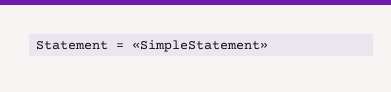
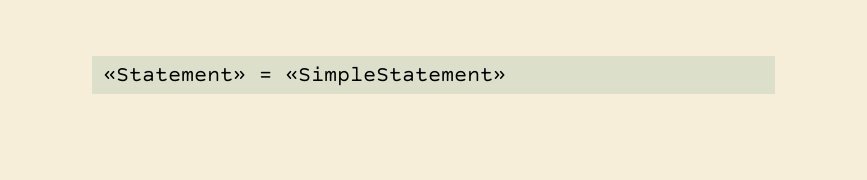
- Statement = «SimpleStatement»
+ «Statement» = «SimpleStatement»

